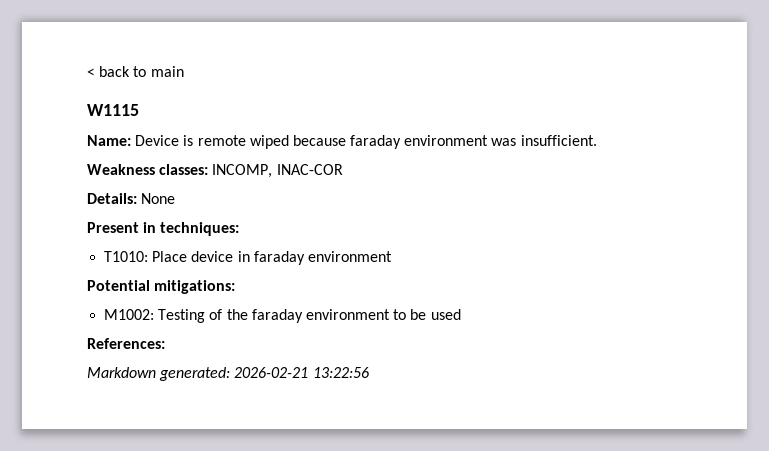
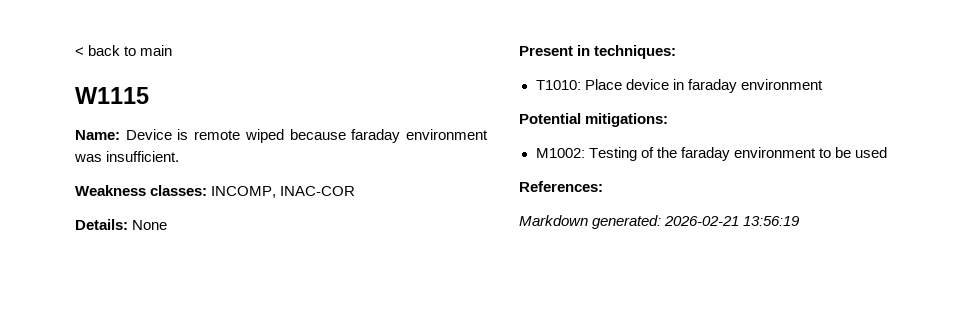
- Markdown generated: 2026-02-21 13:22:56
+ Markdown generated: 2026-02-21 13:56:19

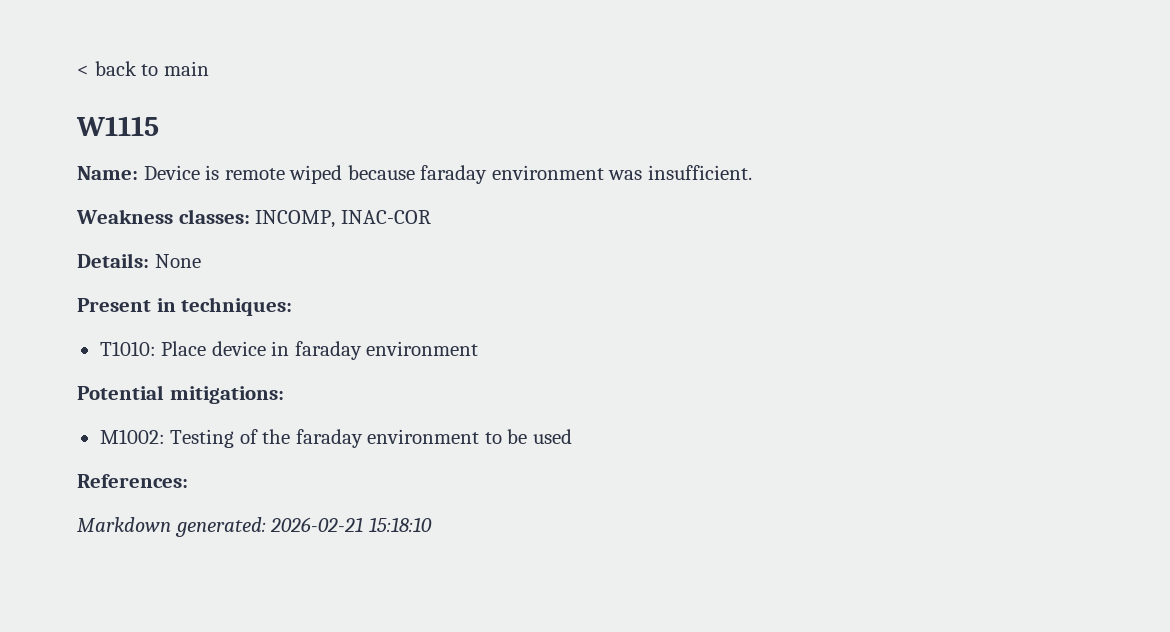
- Markdown generated: 2026-02-21 13:56:19
+ Markdown generated: 2026-02-21 15:18:10

